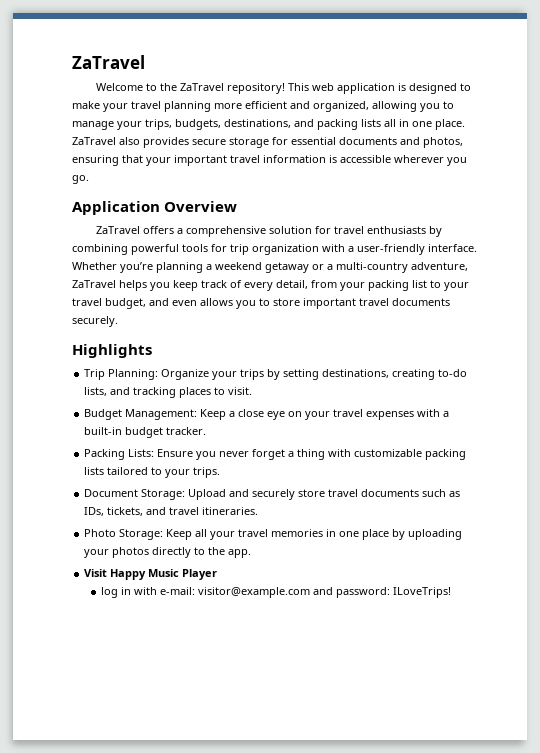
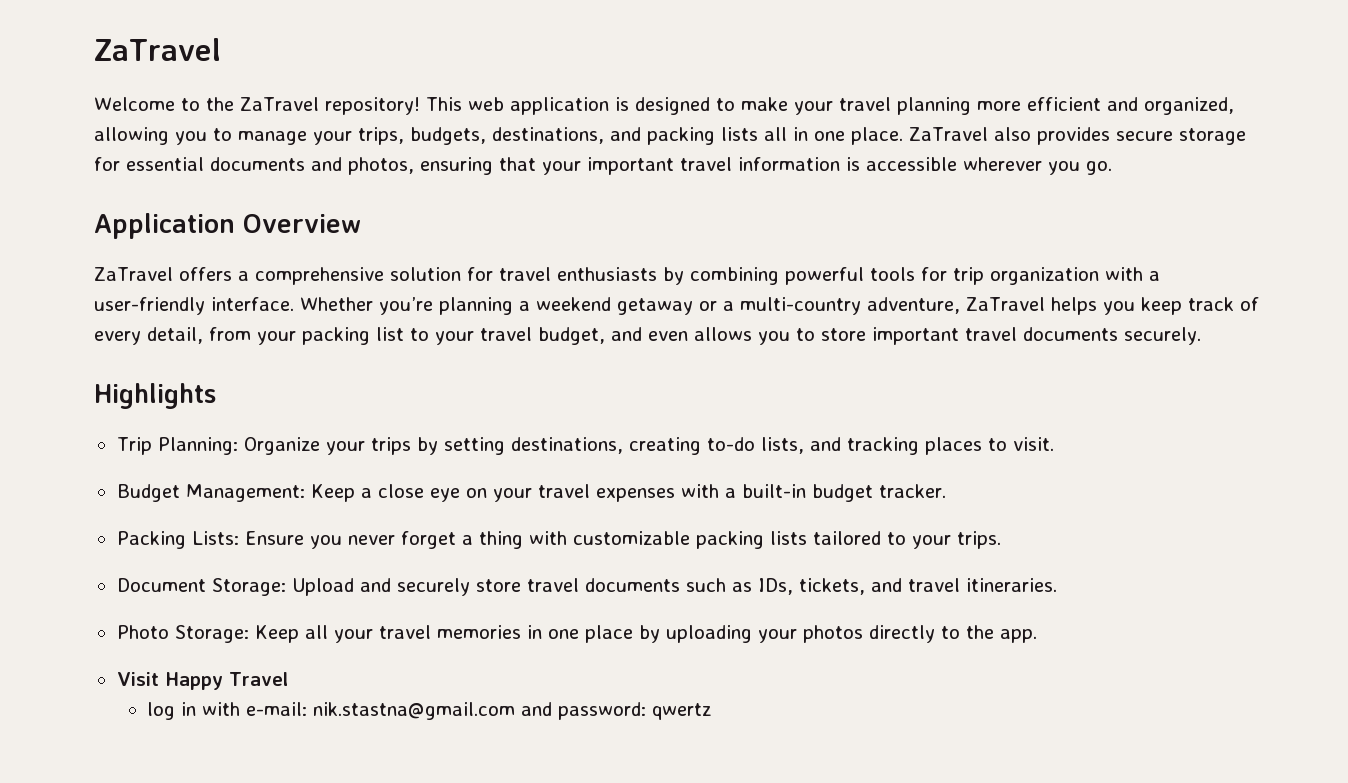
- Visit Happy Music Player
+ Visit Happy Travel
- log in with e-mail: visitor@example.com and password: ILoveTrips!
+ log in with e-mail: nik.stastna@gmail.com and password: qwertz

